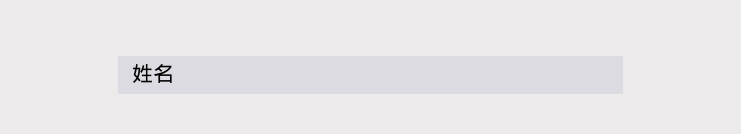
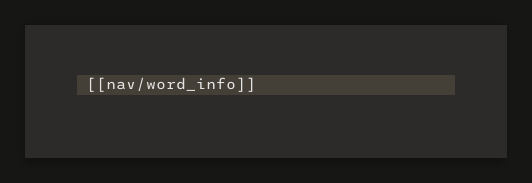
- 姓名
+ [[nav/word_info]]

